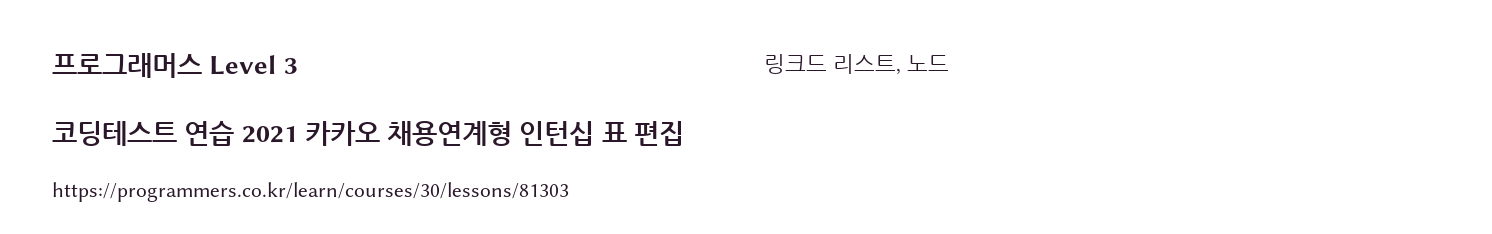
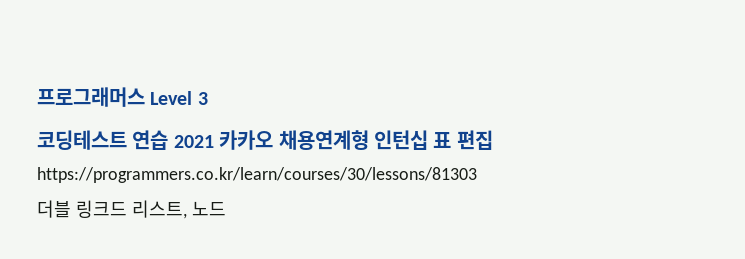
- 링크드 리스트, 노드
+ 더블 링크드 리스트, 노드

